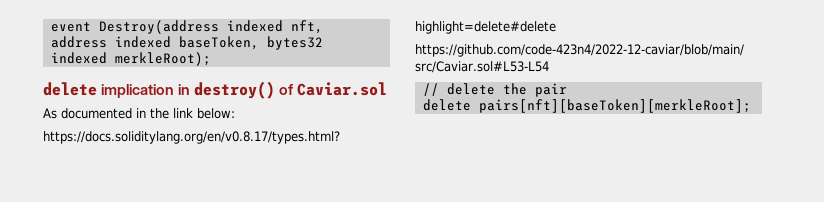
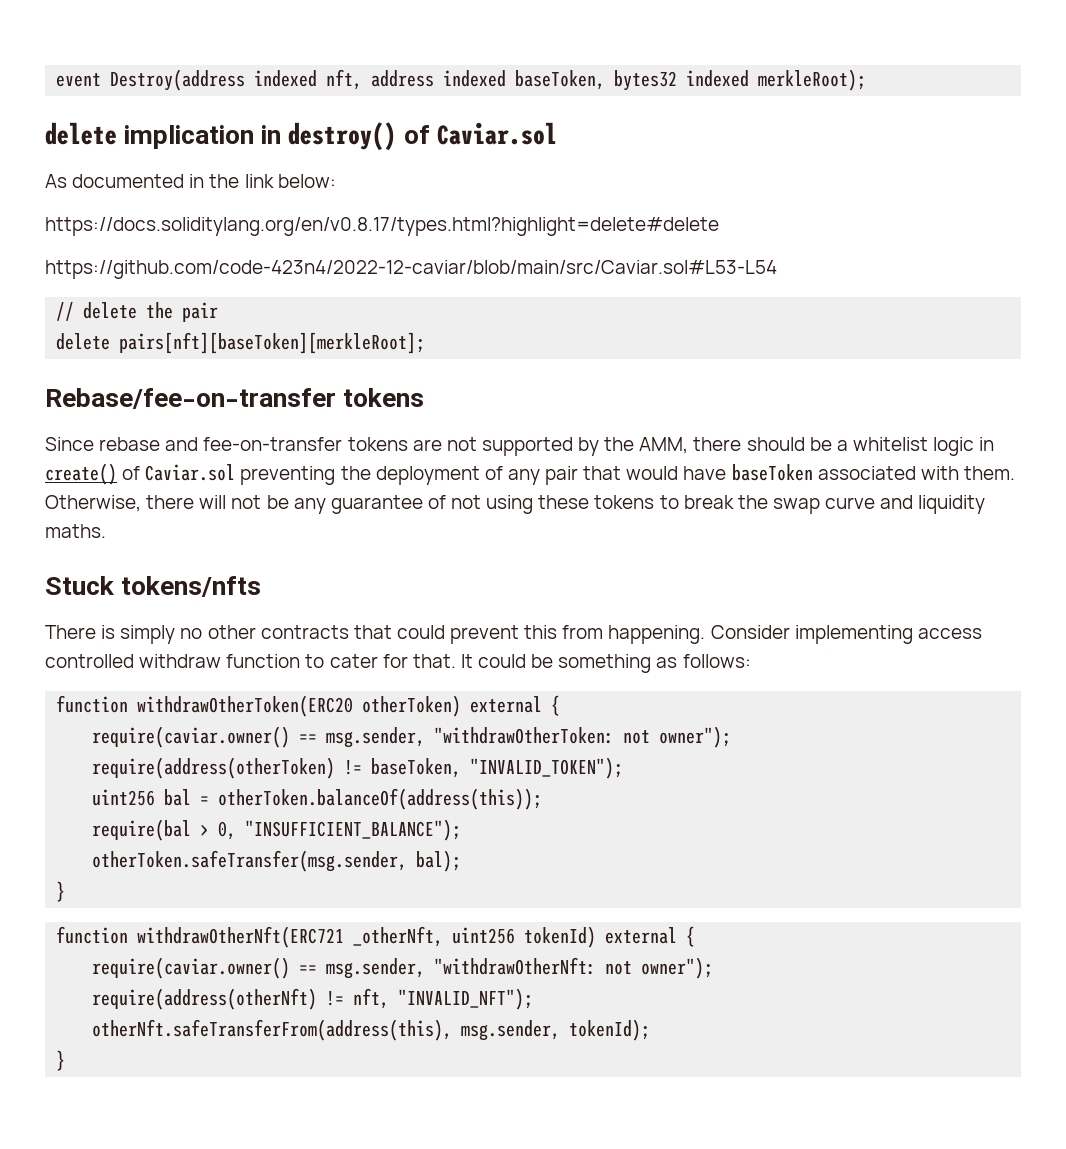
+ Rebase/fee-on-transfer tokens
+ Since rebase and fee-on-transfer tokens are not supported by the AMM, there should be a whitelist logic in create() of Caviar.sol preventing the deployment of any pair that would have baseToken associated with them. Otherwise, there will not be any guarantee of not using these tokens to break the swap curve and liquidity maths.
+ Stuck tokens/nfts
+ There is simply no other contracts that could prevent this from happening. Consider implementing access controlled withdraw function to cater for that. It could be something as follows:
+ function withdrawOtherToken(ERC20 otherToken) external {
+ require(caviar.owner() == msg.sender, "withdrawOtherToken: not owner");
+ require(address(otherToken) != baseToken, "INVALID_TOKEN");
+ uint256 bal = otherToken.balanceOf(address(this));
+ require(bal > 0, "INSUFFICIENT_BALANCE");
+ otherToken.safeTransfer(msg.sender, bal);
+ }
+ function withdrawOtherNft(ERC721 _otherNft, uint256 tokenId) external {
+ require(caviar.owner() == msg.sender, "withdrawOtherNft: not owner");
+ require(address(otherNft) != nft, "INVALID_NFT");
+ otherNft.safeTransferFrom(address(this), msg.sender, tokenId);
+ }

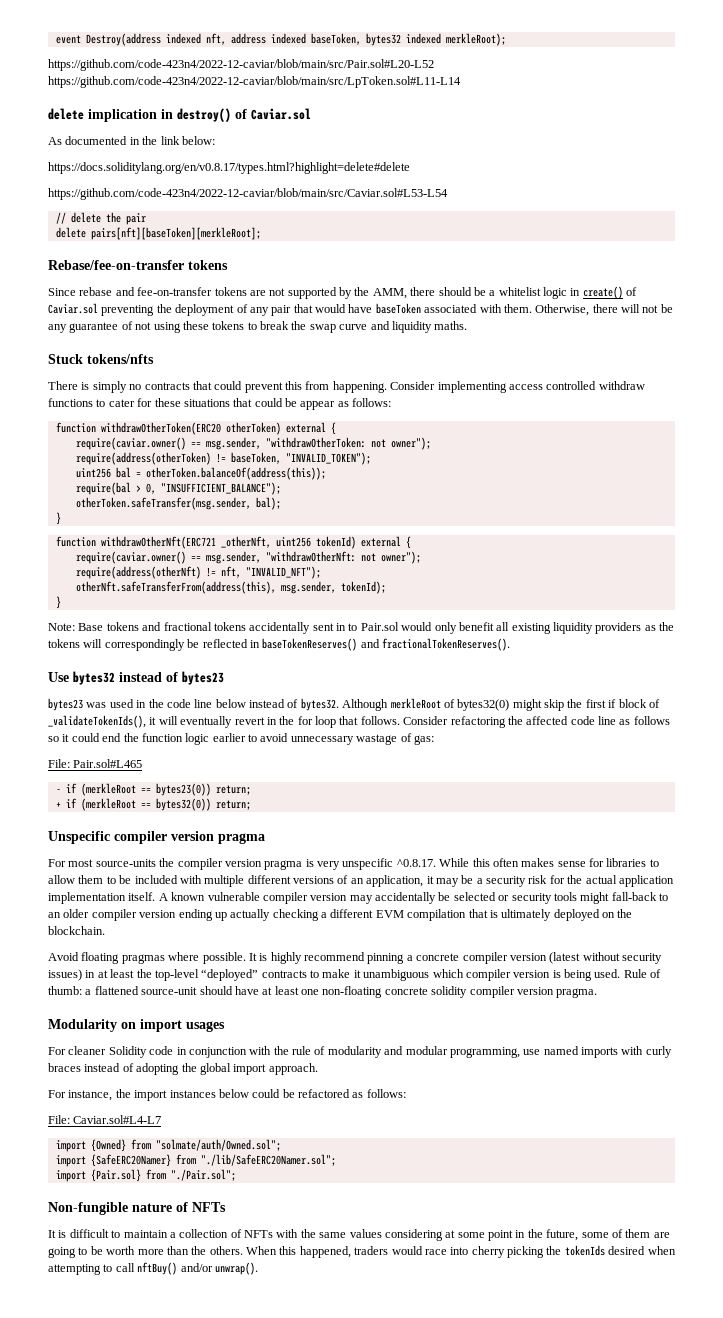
+ https://github.com/code-423n4/2022-12-caviar/blob/main/src/Pair.sol#L20-L52 https://github.com/code-423n4/2022-12-caviar/blob/main/src/LpToken.sol#L11-L14
- There is simply no other contracts that could prevent this from happening.
+ There is simply no contracts that could prevent this from happening.
- Consider implementing access controlled withdraw function to cater for that. It could be something as follows:
+ Consider implementing access controlled withdraw functions to cater for these situations that could be appear as follows:
+ Note: Base tokens and fractional tokens accidentally sent in to Pair.sol would only benefit all existing liquidity providers as the tokens will correspondingly be reflected in baseTokenReserves() and fractionalTokenReserves().
+ Use bytes32 instead of bytes23
+ bytes23 was used in the code line below instead of bytes32. Although merkleRoot of bytes32(0) might skip the first if block of _validateTokenIds(), it will eventually revert in the for loop that follows. Consider refactoring the affected code line as follows so it could end the function logic earlier to avoid unnecessary wastage of gas:
+ File: Pair.sol#L465
+ - if (merkleRoot == bytes23(0)) return;
+ + if (merkleRoot == bytes32(0)) return;
+ Unspecific compiler version pragma
+ For most source-units the compiler version pragma is very unspecific ^0.8.17. While this often makes sense for libraries to allow them to be included with multiple different versions of an application, it may be a security risk for the actual application implementation itself. A known vulnerable compiler version may accidentally be selected or security tools might fall-back to an older compiler version ending up actually checking a different EVM compilation that is ultimately deployed on the blockchain.
+ Avoid floating pragmas where possible. It is highly recommend pinning a concrete compiler version (latest without security issues) in at least the top-level “deployed” contracts to make it unambiguous which compiler version is being used. Rule of thumb: a flattened source-unit should have at least one non-floating concrete solidity compiler version pragma.
+ Modularity on import usages
+ For cleaner Solidity code in conjunction with the rule of modularity and modular programming, use named imports with curly braces instead of adopting the global import approach.
+ For instance, the import instances below could be refactored as follows:
+ File: Caviar.sol#L4-L7
+ import {Owned} from "solmate/auth/Owned.sol";
+ import {SafeERC20Namer} from "./lib/SafeERC20Namer.sol";
+ import {Pair.sol} from "./Pair.sol";
+ Non-fungible nature of NFTs
+ It is difficult to maintain a collection of NFTs with the same values considering at some point in the future, some of them are going to be worth more than the others. When this happened, traders would race into cherry picking the tokenIds desired when attempting to call nftBuy() and/or unwrap().

